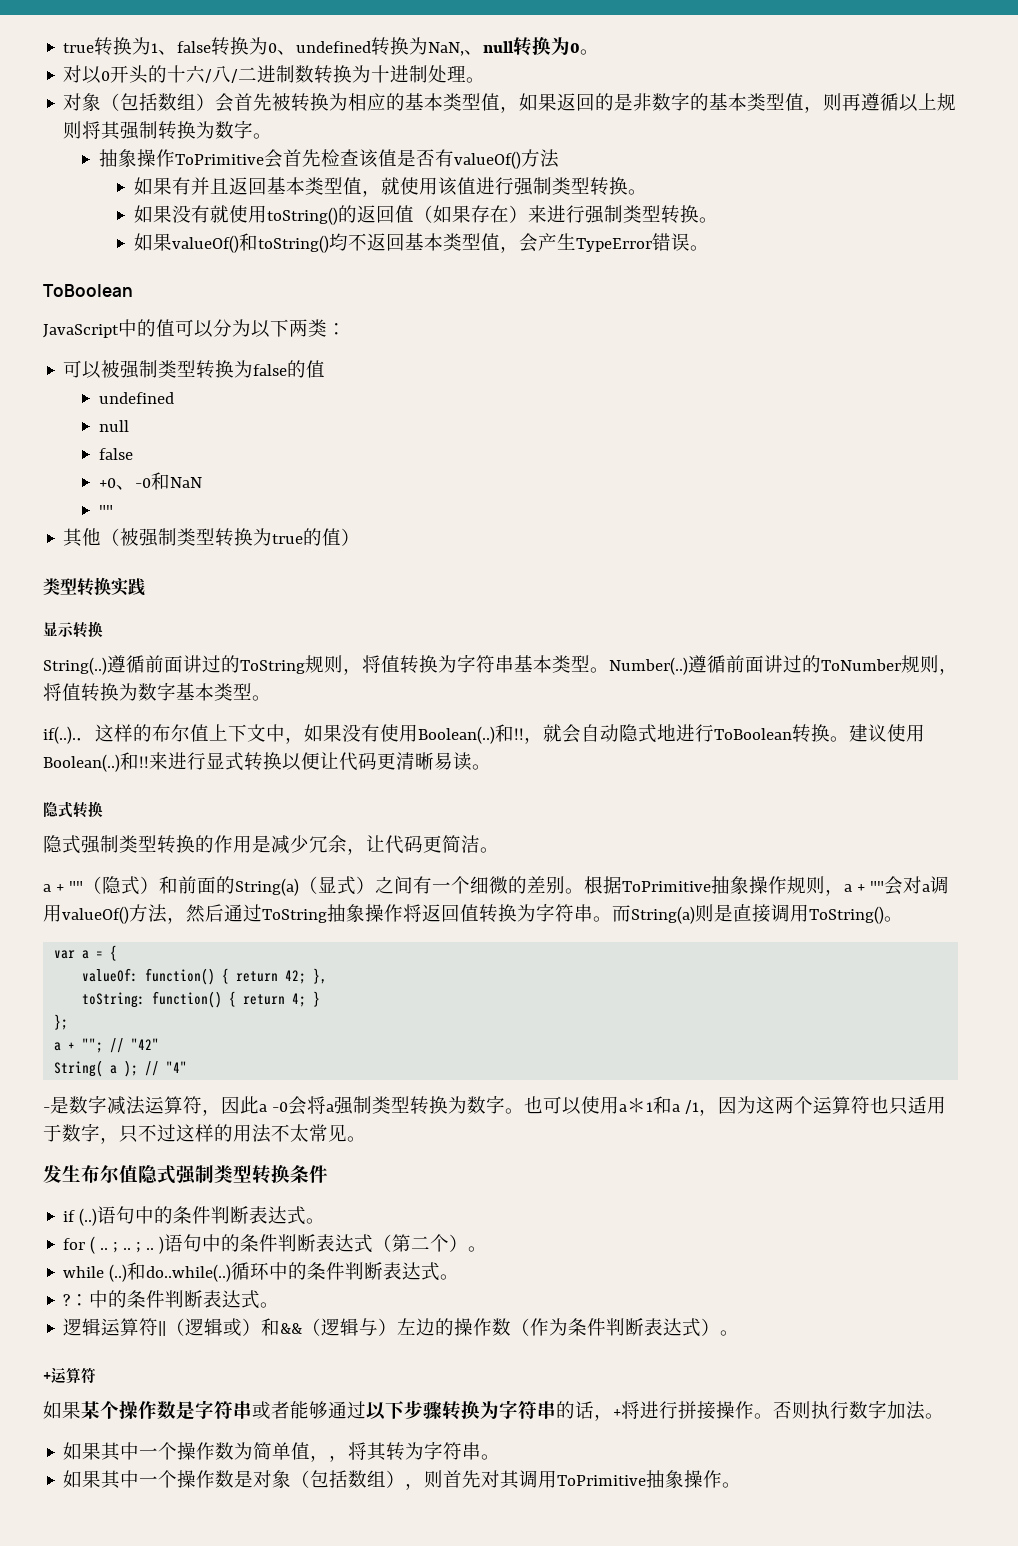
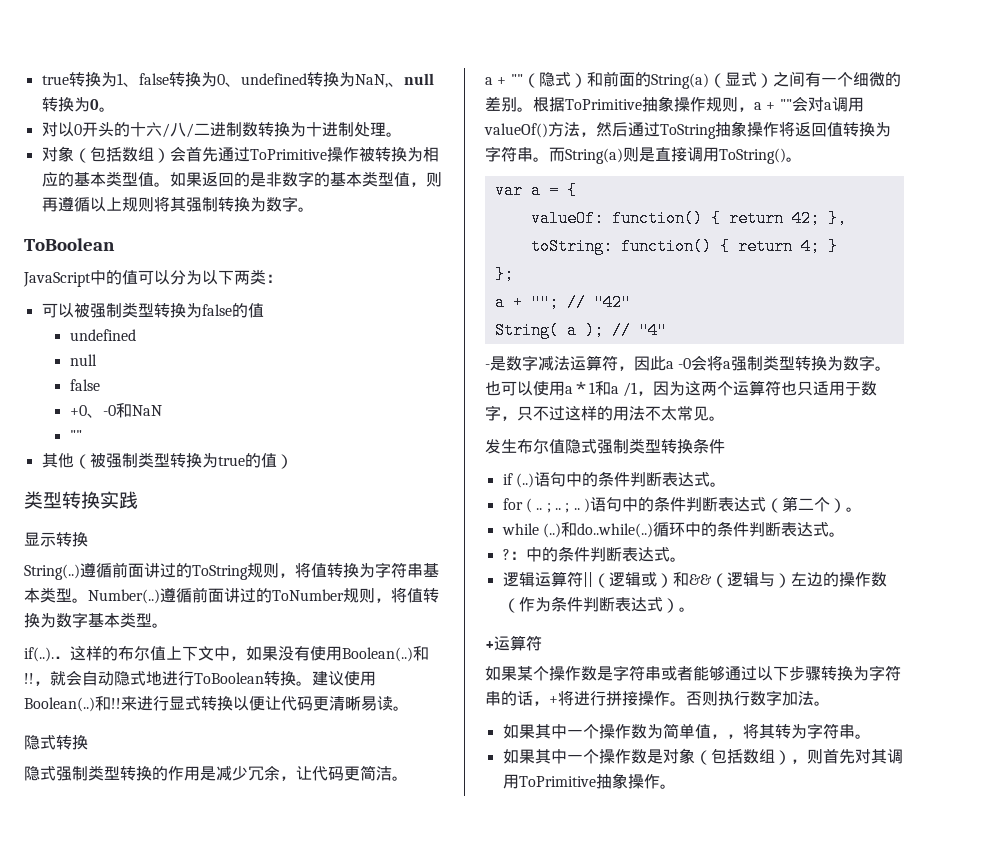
- 对象（包括数组）会首先被转换为相应的基本类型值，如果返回的是非数字的基本类型值，则再遵循以上规则将其强制转换为数字。
+ 对象（包括数组）会首先通过ToPrimitive操作被转换为相应的基本类型值。如果返回的是非数字的基本类型值，则再遵循以上规则将其强制转换为数字。
- 抽象操作ToPrimitive会首先检查该值是否有valueOf()方法
- 如果有并且返回基本类型值，就使用该值进行强制类型转换。
- 如果没有就使用toString()的返回值（如果存在）来进行强制类型转换。
- 如果valueOf()和toString()均不返回基本类型值，会产生TypeError错误。

